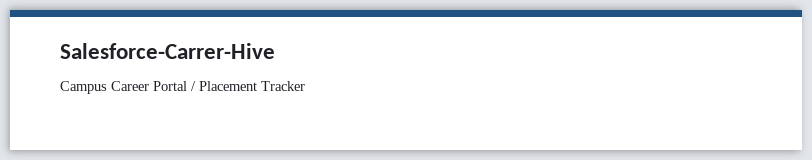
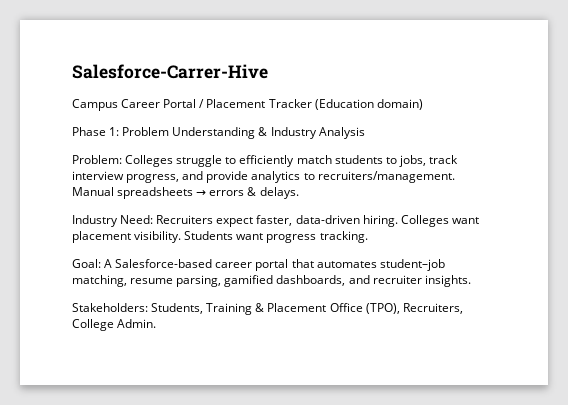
- Campus Career Portal / Placement Tracker
+ Campus Career Portal / Placement Tracker (Education domain)
+ Phase 1: Problem Understanding & Industry Analysis
+ Problem: Colleges struggle to efficiently match students to jobs, track interview progress, and provide analytics to recruiters/management. Manual spreadsheets → errors & delays.
+ Industry Need: Recruiters expect faster, data-driven hiring. Colleges want placement visibility. Students want progress tracking.
+ Goal: A Salesforce-based career portal that automates student–job matching, resume parsing, gamified dashboards, and recruiter insights.
+ Stakeholders: Students, Training & Placement Office (TPO), Recruiters, College Admin.

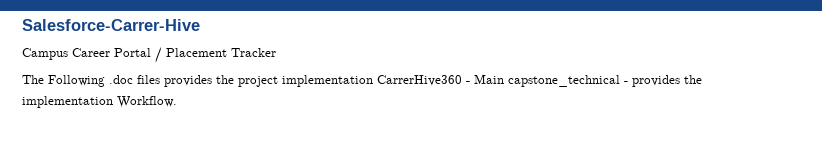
- Campus Career Portal / Placement Tracker (Education domain)
- Phase 1: Problem Understanding & Industry Analysis
- Problem: Colleges struggle to efficiently match students to jobs, track interview progress, and provide analytics to recruiters/management. Manual spreadsheets → errors & delays.
- Industry Need: Recruiters expect faster, data-driven hiring. Colleges want placement visibility. Students want progress tracking.
- Goal: A Salesforce-based career portal that automates student–job matching, resume parsing, gamified dashboards, and recruiter insights.
- Stakeholders: Students, Training & Placement Office (TPO), Recruiters, College Admin.
+ Campus Career Portal / Placement Tracker
+ The Following .doc files provides the project implementation CarrerHive360 - Main capstone_technical - provides the implementation Workflow.

